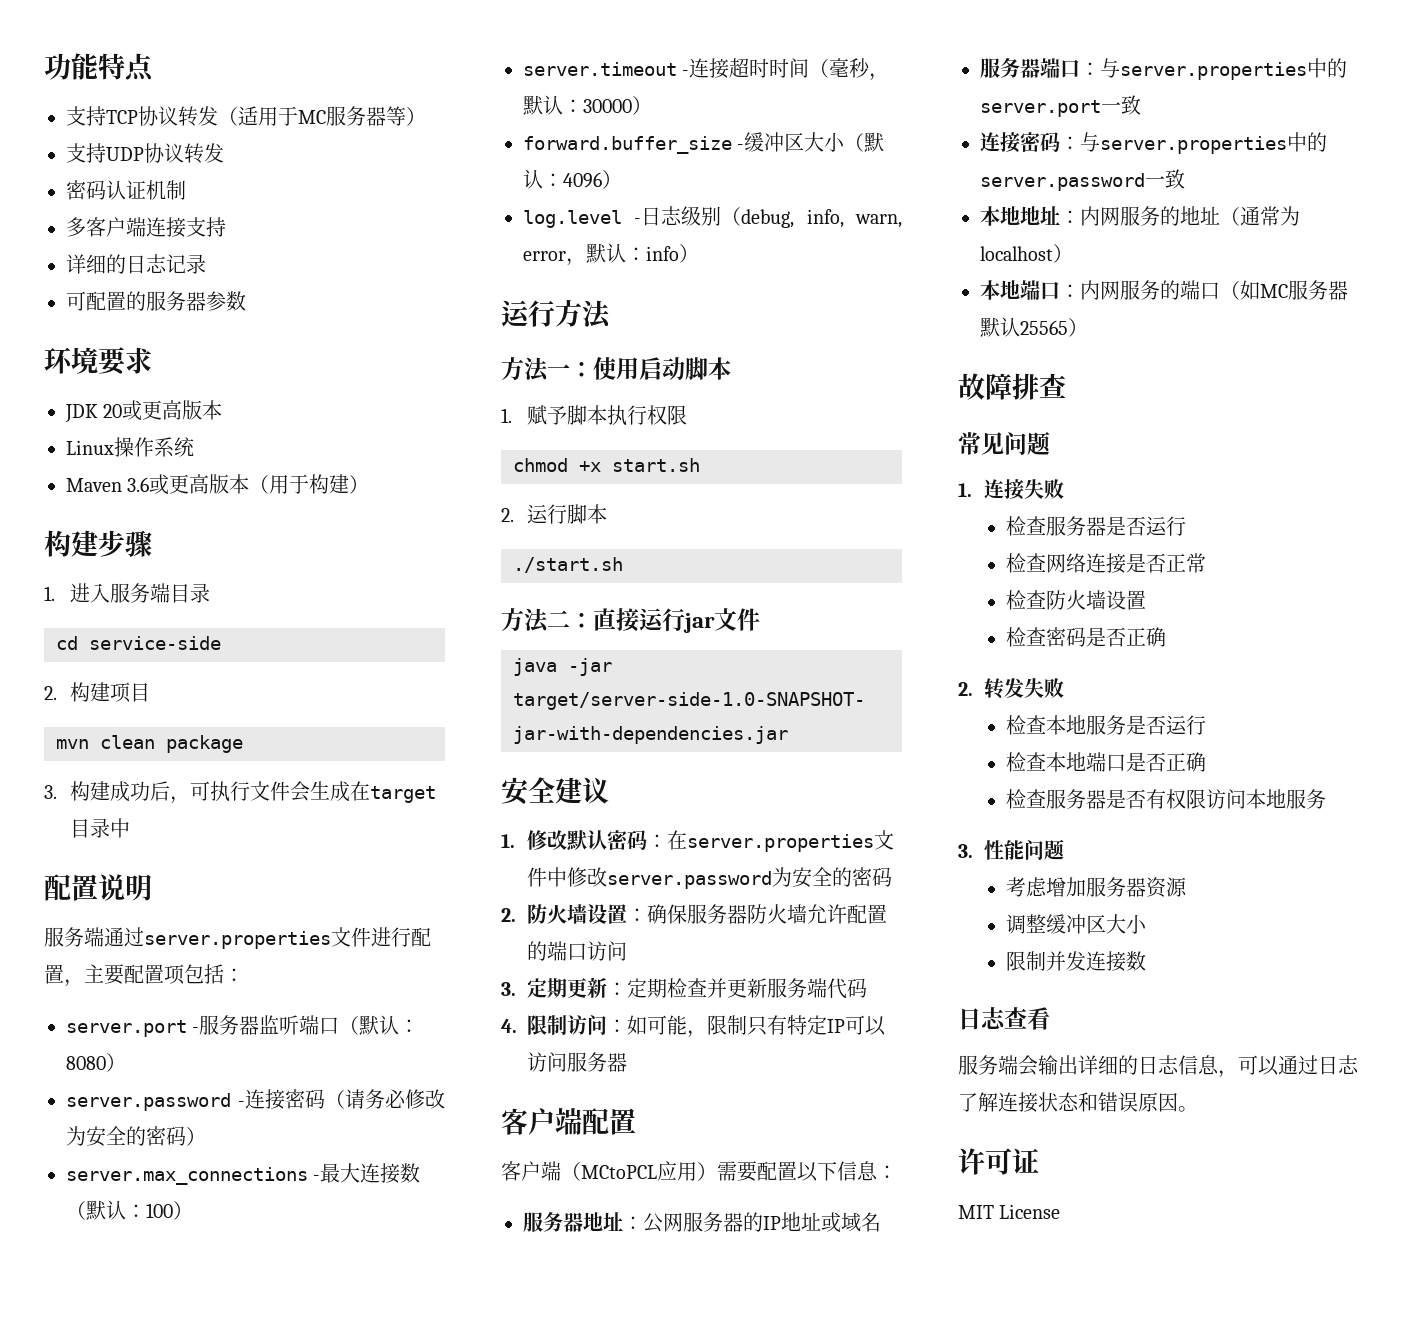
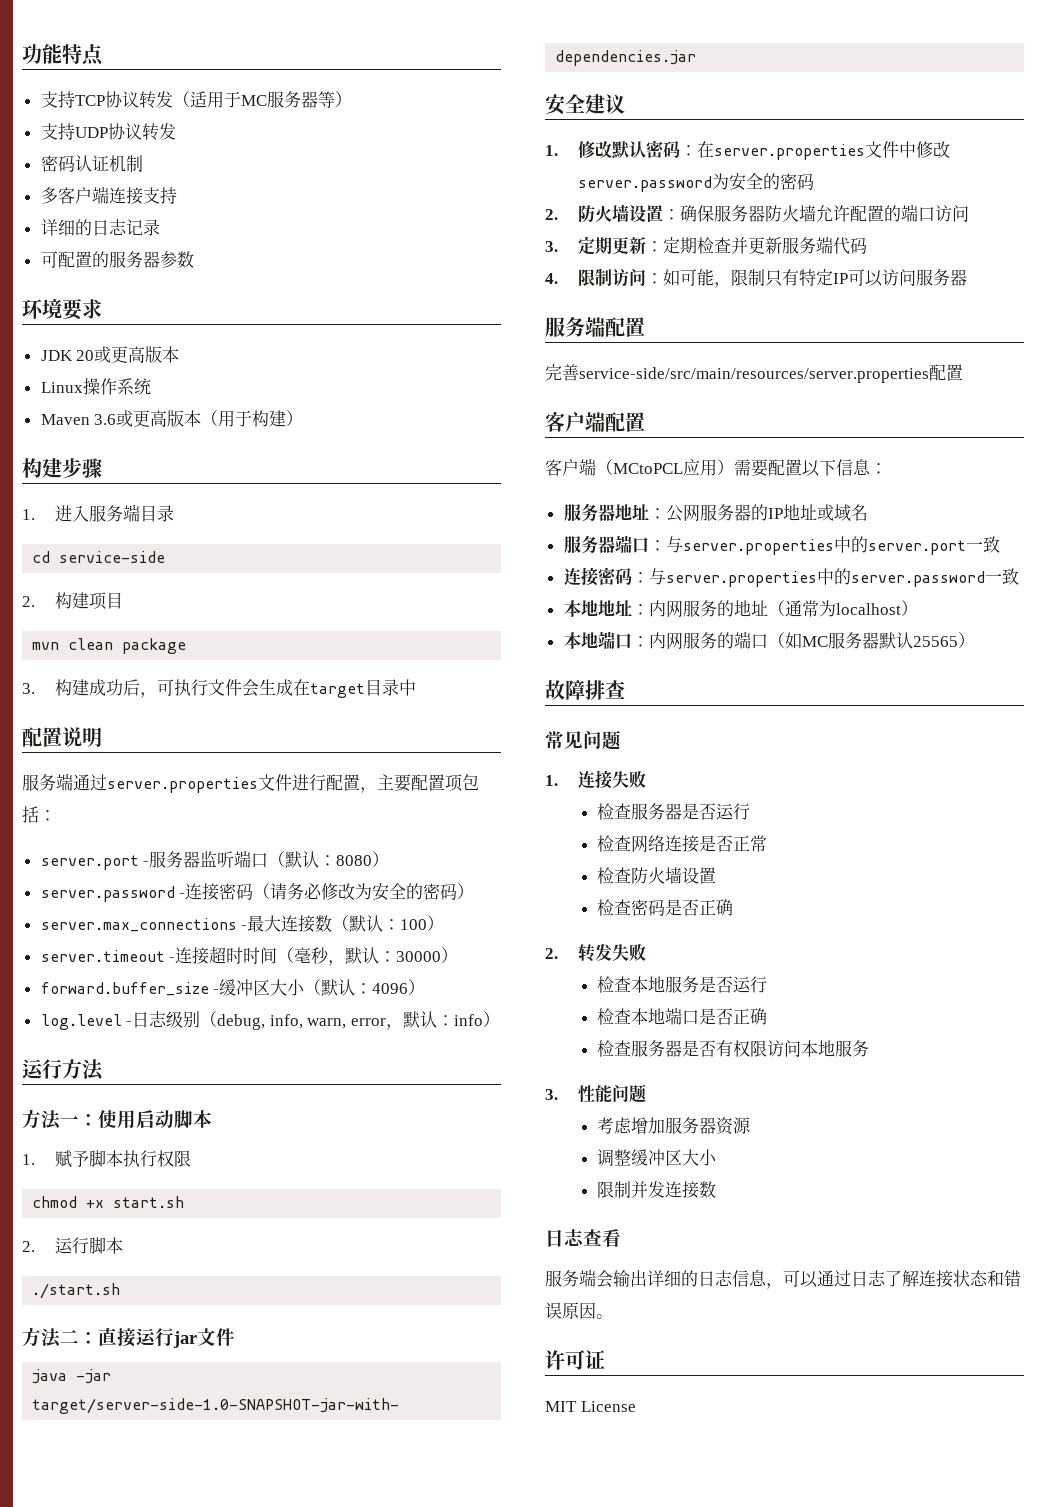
+ 服务端配置
+ 完善service-side/src/main/resources/server.properties配置

